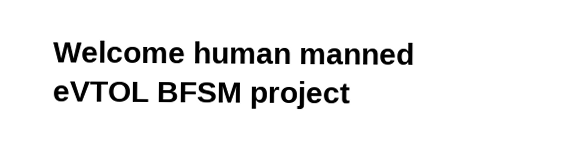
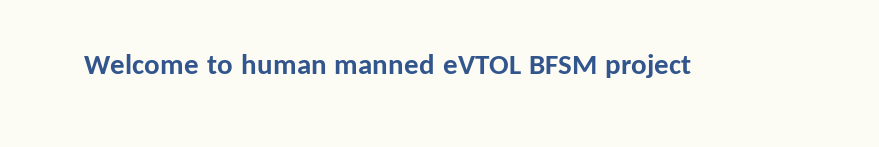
- Welcome human manned eVTOL BFSM project
+ Welcome to human manned eVTOL BFSM project

